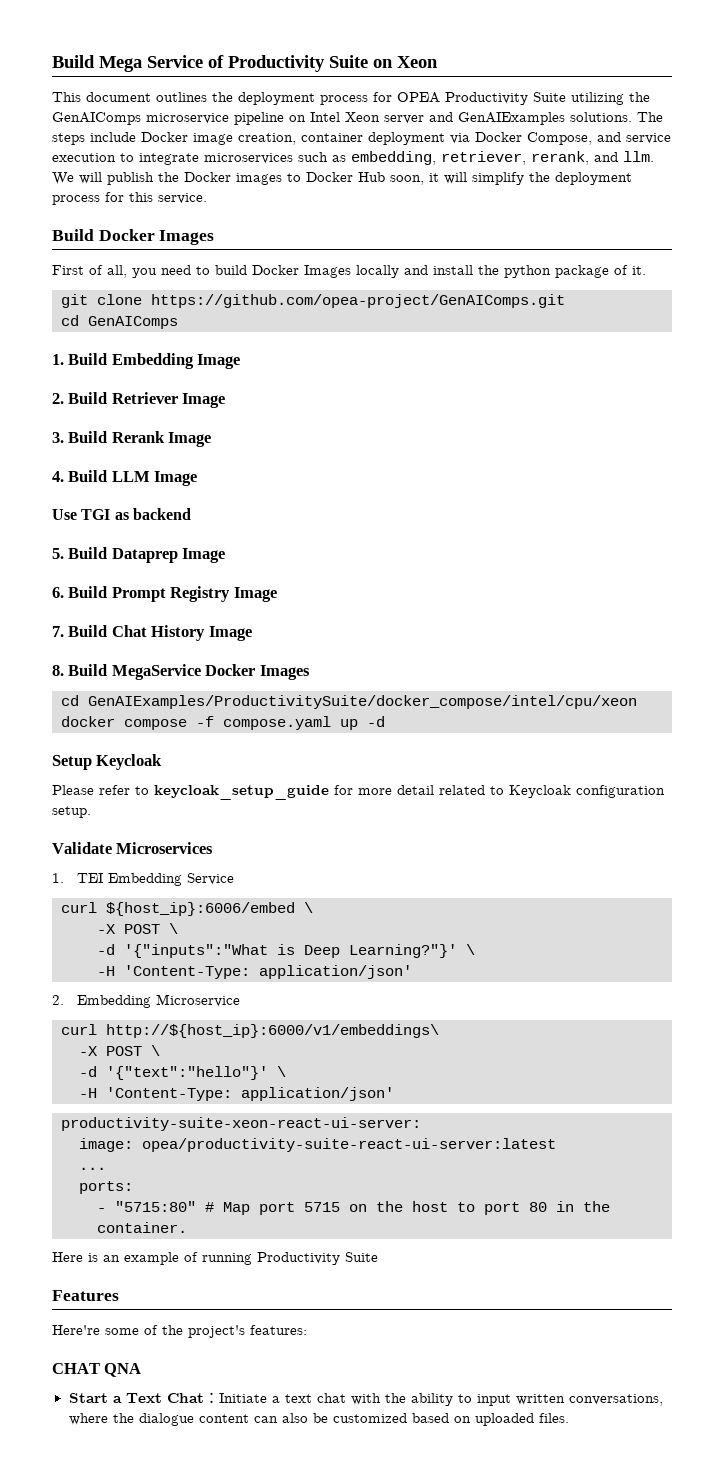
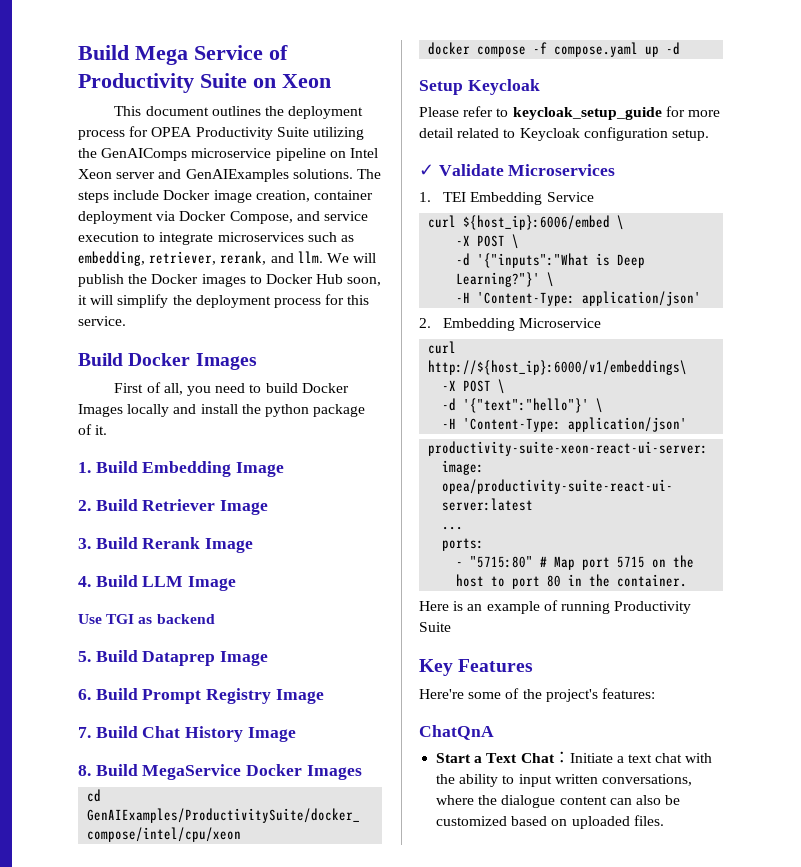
- git clone https://github.com/opea-project/GenAIComps.git
- cd GenAIComps
- Validate Microservices
+ ✓ Validate Microservices
- Features
+ Key Features
- CHAT QNA
+ ChatQnA

